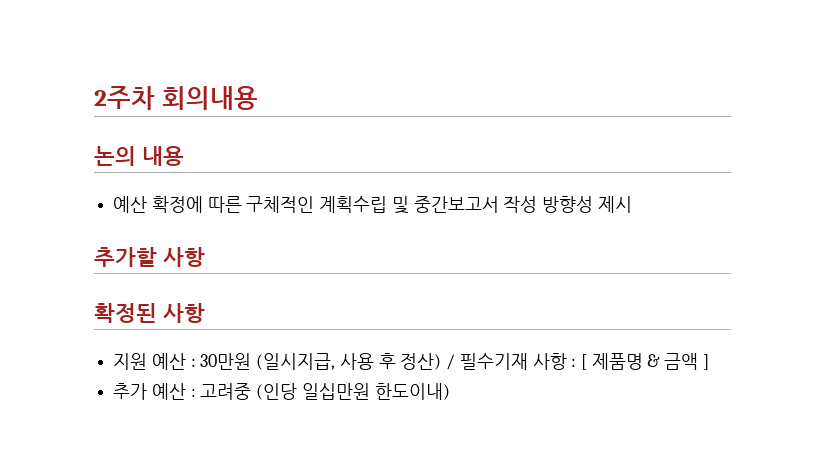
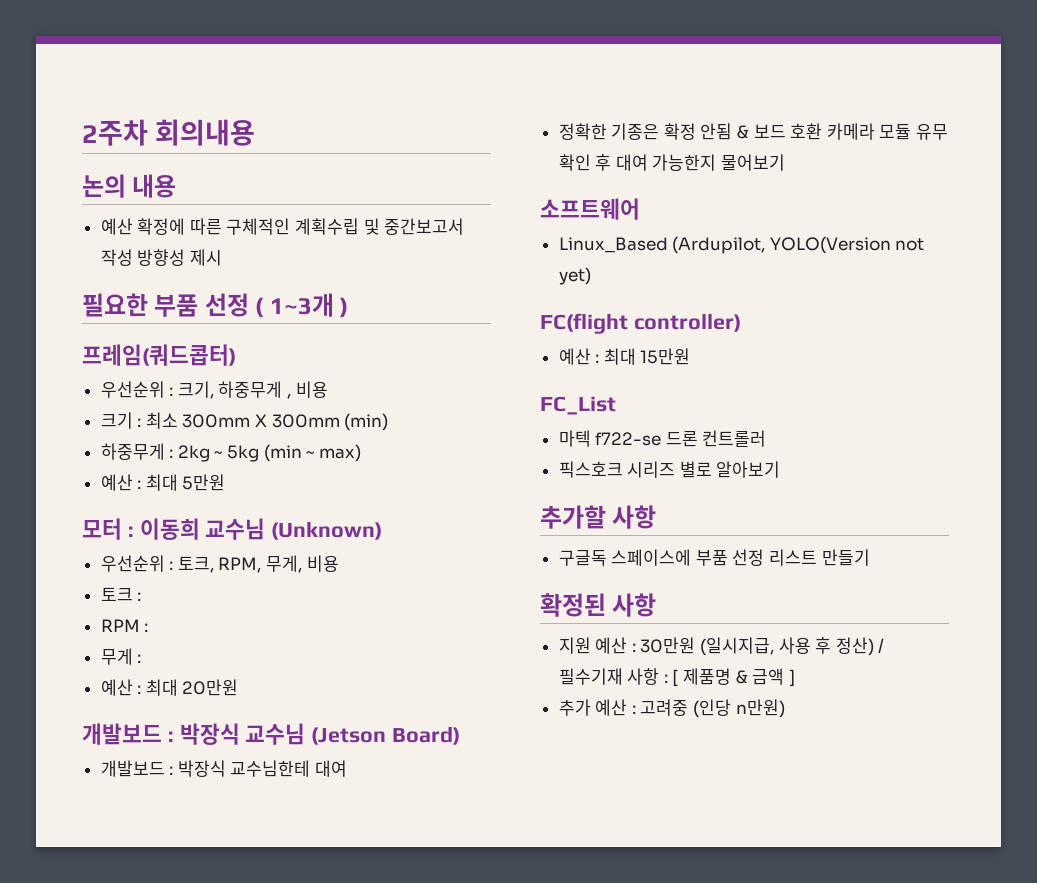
+ 필요한 부품 선정 ( 1~3개 )
+ 프레임(쿼드콥터)
+ 우선순위 : 크기, 하중무게 , 비용
+ 크기 : 최소 300mm X 300mm (min)
+ 하중무게 : 2kg ~ 5kg (min ~ max)
+ 예산 : 최대 5만원
+ 모터 : 이동희 교수님 (Unknown)
+ 우선순위 : 토크, RPM, 무게, 비용
+ 토크 :
+ RPM :
+ 무게 :
+ 예산 : 최대 20만원
+ 개발보드 : 박장식 교수님 (Jetson Board)
+ 개발보드 : 박장식 교수님한테 대여
+ 정확한 기종은 확정 안됨 & 보드 호환 카메라 모듈 유무 확인 후 대여 가능한지 물어보기
+ 소프트웨어
+ Linux_Based (Ardupilot, YOLO(Version not yet)
+ FC(flight controller)
+ 예산 : 최대 15만원
+ FC_List
+ 마텍 f722-se 드론 컨트롤러
+ 픽스호크 시리즈 별로 알아보기
  추가할 사항
+ 구글독 스페이스에 부품 선정 리스트 만들기
- 추가 예산 : 고려중 (인당 일십만원 한도이내)
+ 추가 예산 : 고려중 (인당 n만원)

